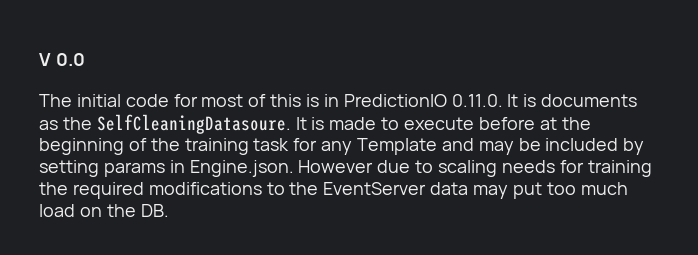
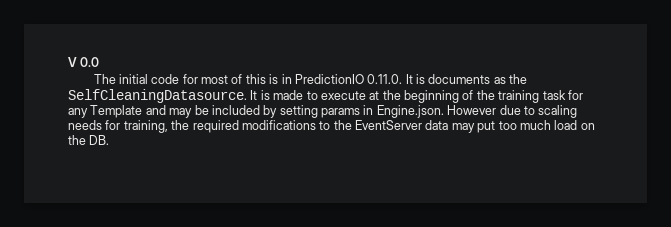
- The initial code for most of this is in PredictionIO 0.11.0. It is documents as the SelfCleaningDatasoure.
+ The initial code for most of this is in PredictionIO 0.11.0. It is documents as the SelfCleaningDatasource.
- It is made to execute before at the beginning of the training task for any Template and may be included by setting params in Engine.json. However due to scaling needs for training the required modifications to the EventServer data may put too much load on the DB.
+ It is made to execute at the beginning of the training task for any Template and may be included by setting params in Engine.json. However due to scaling needs for training, the required modifications to the EventServer data may put too much load on the DB.

